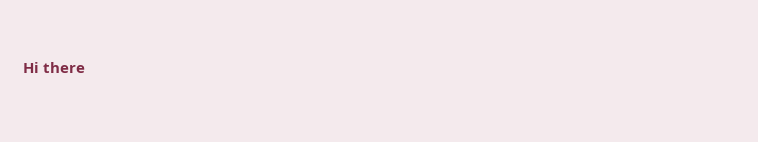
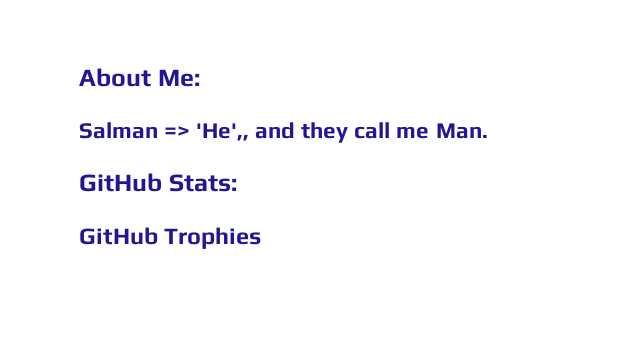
- Hi there
+ About Me:
+ Salman => 'He',, and they call me Man.
+ GitHub Stats:
+ GitHub Trophies

